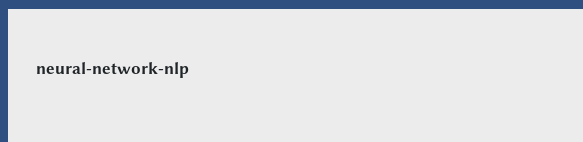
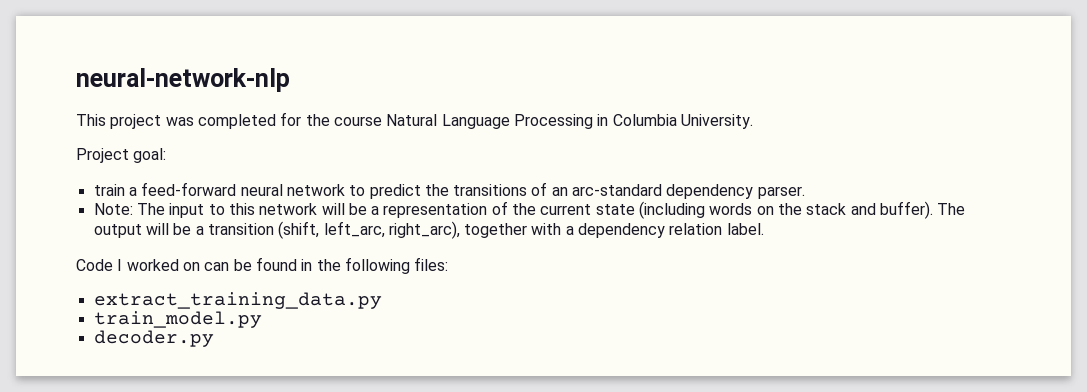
+ This project was completed for the course Natural Language Processing in Columbia University.
+ Project goal:
+ train a feed-forward neural network to predict the transitions of an arc-standard dependency parser.
+ Note: The input to this network will be a representation of the current state (including words on the stack and buffer). The output will be a transition (shift, left_arc, right_arc), together with a dependency relation label.
+ Code I worked on can be found in the following files:
+ extract_training_data.py
+ train_model.py
+ decoder.py

